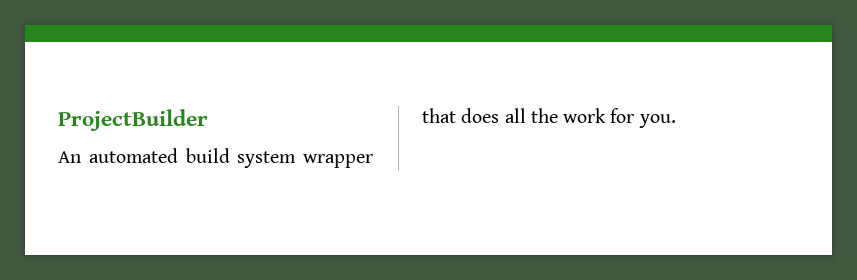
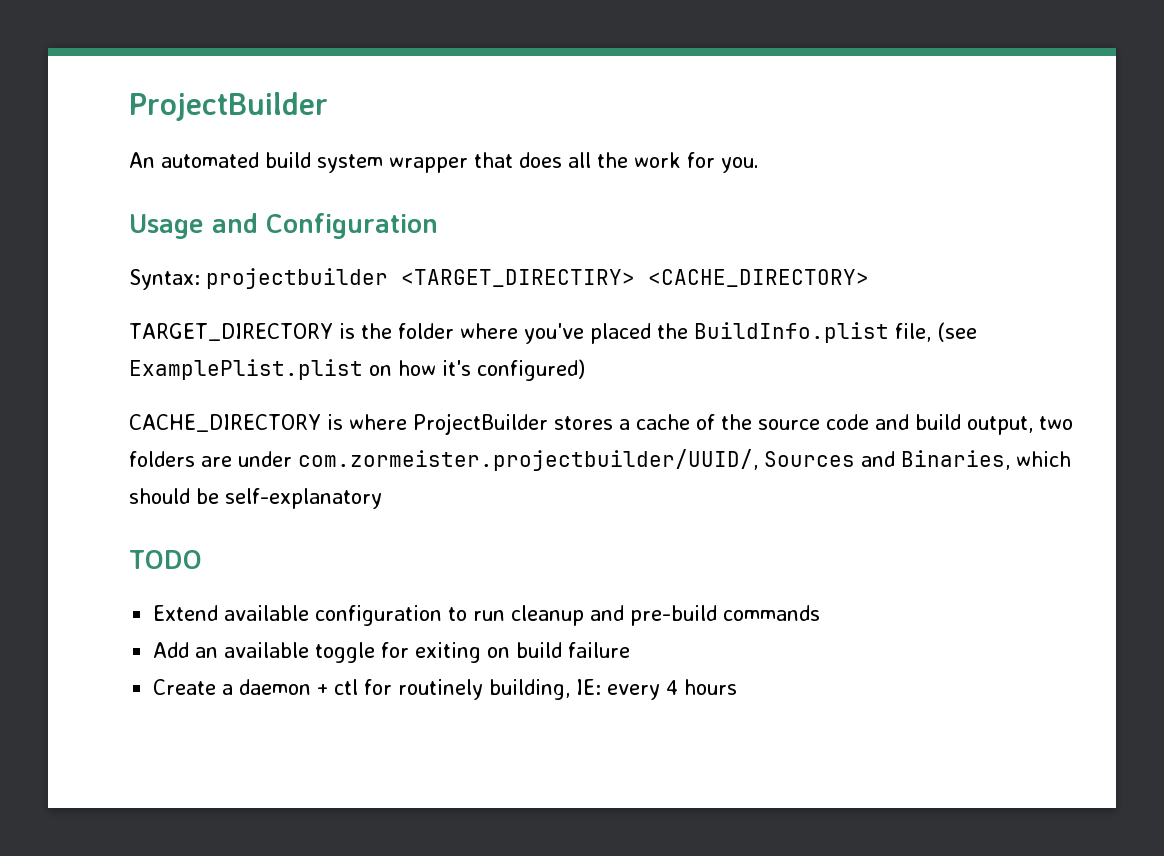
+ Usage and Configuration
+ Syntax: projectbuilder <TARGET_DIRECTIRY> <CACHE_DIRECTORY>
+ TARGET_DIRECTORY is the folder where you've placed the BuildInfo.plist file, (see ExamplePlist.plist on how it's configured)
+ CACHE_DIRECTORY is where ProjectBuilder stores a cache of the source code and build output, two folders are under com.zormeister.projectbuilder/UUID/, Sources and Binaries, which should be self-explanatory
+ TODO
+ Extend available configuration to run cleanup and pre-build commands
+ Add an available toggle for exiting on build failure
+ Create a daemon + ctl for routinely building, IE: every 4 hours

